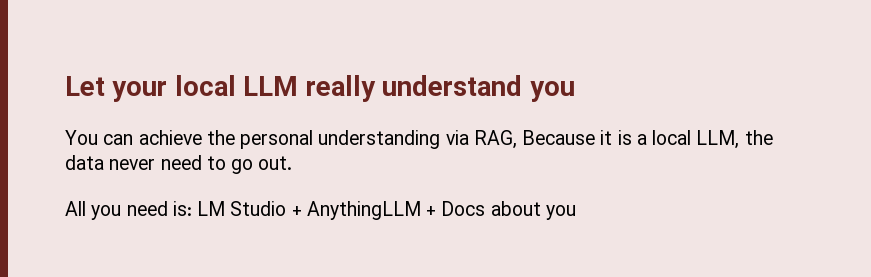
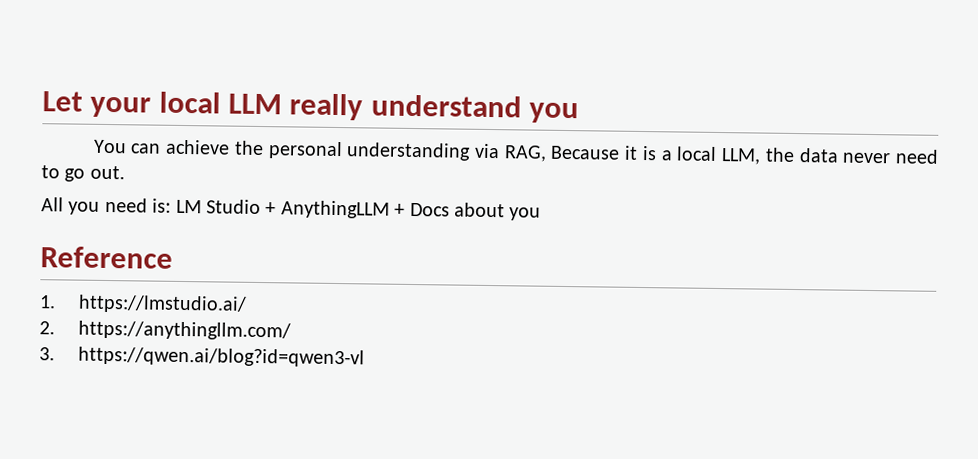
+ Reference
+ 1. https://lmstudio.ai/
+ 2. https://anythingllm.com/
+ 3. https://qwen.ai/blog?id=qwen3-vl

